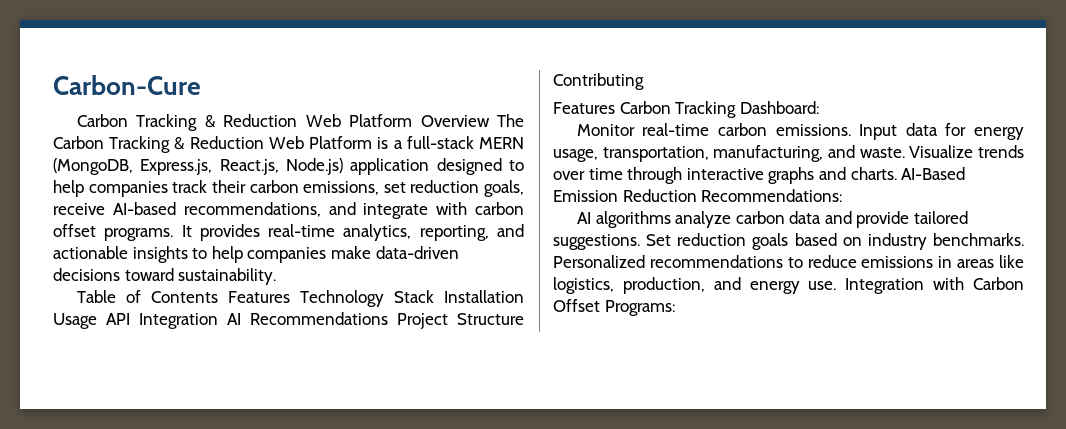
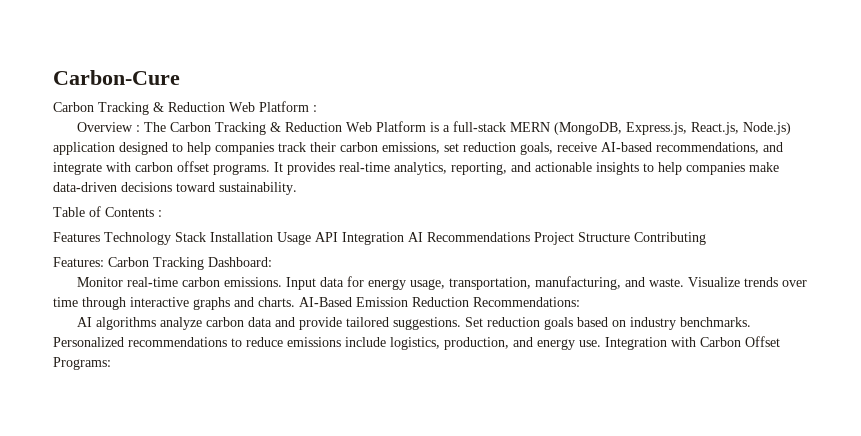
- Carbon Tracking & Reduction Web Platform Overview The Carbon Tracking & Reduction Web Platform is a full-stack MERN (MongoDB, Express.js, React.js, Node.js) application designed to help companies track their carbon emissions, set reduction goals, receive AI-based recommendations, and integrate with carbon offset programs.
+ Carbon Tracking & Reduction Web Platform :
+ Overview : The Carbon Tracking & Reduction Web Platform is a full-stack MERN (MongoDB, Express.js, React.js, Node.js) application designed to help companies track their carbon emissions, set reduction goals, receive AI-based recommendations, and integrate with carbon offset programs.
- Table of Contents Features Technology Stack Installation Usage API Integration AI Recommendations Project Structure Contributing
+ Table of Contents :
+ Features Technology Stack Installation Usage API Integration AI Recommendations Project Structure Contributing
- Features Carbon Tracking Dashboard:
+ Features: Carbon Tracking Dashboard:
- Personalized recommendations to reduce emissions in areas like logistics, production, and energy use.
+ Personalized recommendations to reduce emissions include logistics, production, and energy use.

